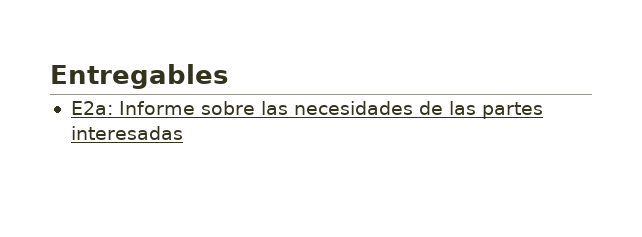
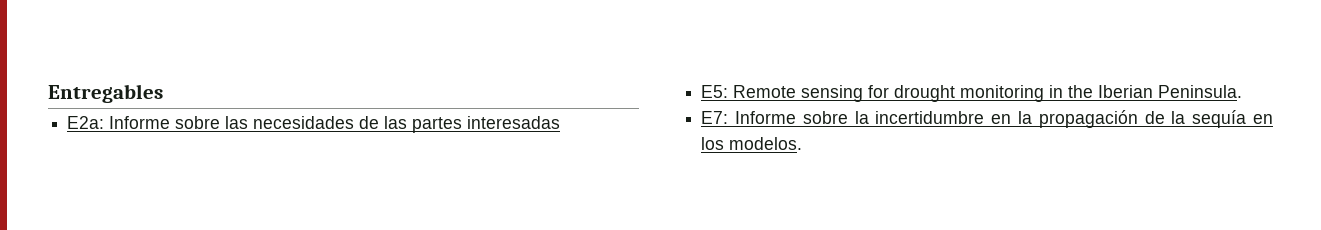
+ E5: Remote sensing for drought monitoring in the Iberian Peninsula.
+ E7: Informe sobre la incertidumbre en la propagación de la sequía en los modelos.

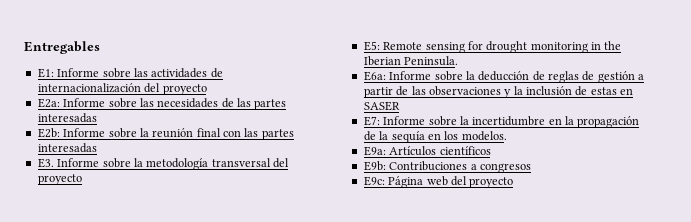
+ E1: Informe sobre las actividades de internacionalización del proyecto
+ E2b: Informe sobre la reunión final con las partes interesadas
+ E3. Informe sobre la metodología transversal del proyecto
+ E6a: Informe sobre la deducción de reglas de gestión a partir de las observaciones y la inclusión de estas en SASER
+ E9a: Artículos científicos
+ E9b: Contribuciones a congresos
+ E9c: Página web del proyecto

